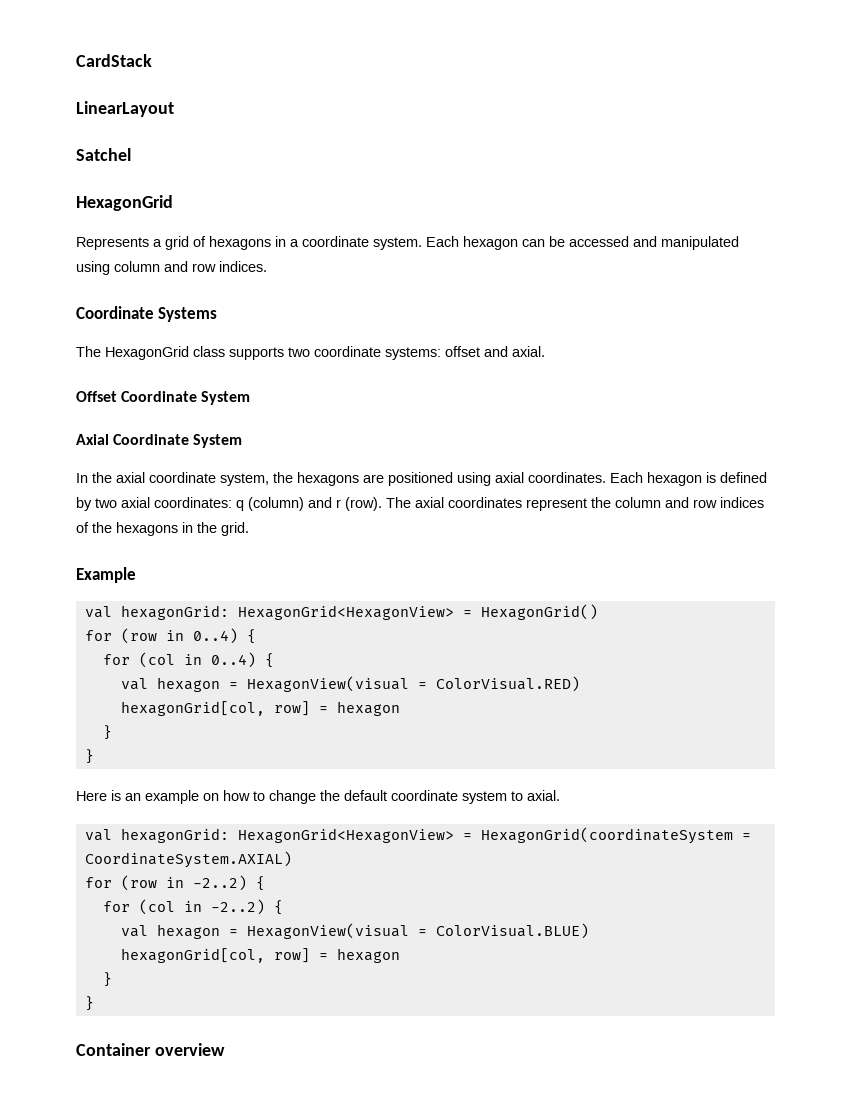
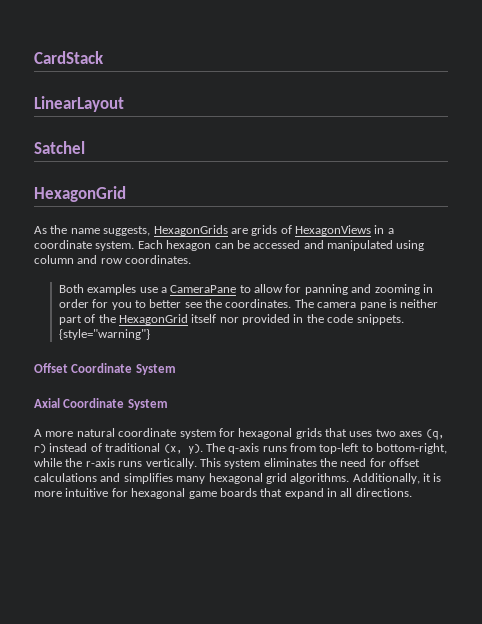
- Represents a grid of hexagons in a coordinate system.
+ As the name suggests, HexagonGrids are grids of HexagonViews in a coordinate system.
- Each hexagon can be accessed and manipulated using column and row indices.
- Coordinate Systems
- The HexagonGrid class supports two coordinate systems: offset and axial.
+ Each hexagon can be accessed and manipulated using column and row coordinates.
+ Both examples use a CameraPane to allow for panning and zooming in order for you to better see the coordinates. The camera pane is neither part of the HexagonGrid itself nor provided in the code snippets. {style="warning"}
- In the axial coordinate system, the hexagons are positioned using axial coordinates. Each hexagon is defined by two axial coordinates: q (column) and r (row). The axial coordinates represent the column and row indices of the hexagons in the grid.
- Example
- val hexagonGrid: HexagonGrid<HexagonView> = HexagonGrid()
- for (row in 0..4) {
- for (col in 0..4) {
- val hexagon = HexagonView(visual = ColorVisual.RED)
- hexagonGrid[col, row] = hexagon
- }
- }
- Here is an example on how to change the default coordinate system to axial.
- val hexagonGrid: HexagonGrid<HexagonView> = HexagonGrid(coordinateSystem = CoordinateSystem.AXIAL)
- for (row in -2..2) {
- for (col in -2..2) {
- val hexagon = HexagonView(visual = ColorVisual.BLUE)
- hexagonGrid[col, row] = hexagon
- }
- }
- Container overview
+ A more natural coordinate system for hexagonal grids that uses two axes (q, r) instead of traditional (x, y). The q-axis runs from top-left to bottom-right, while the r-axis runs vertically. This system eliminates the need for offset calculations and simplifies many hexagonal grid algorithms. Additionally, it is more intuitive for hexagonal game boards that expand in all directions.

